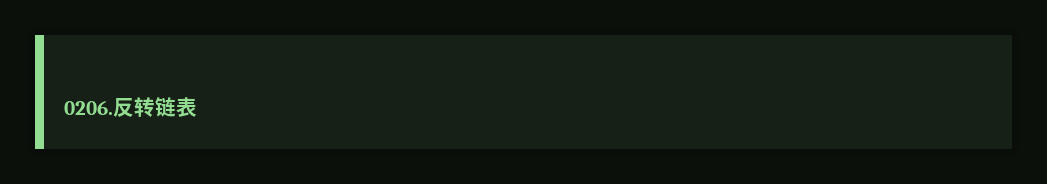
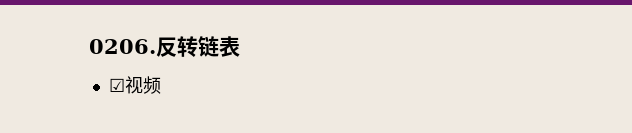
+ ☑视频

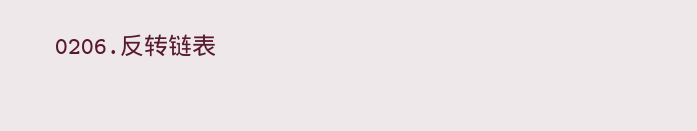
- ☑视频

